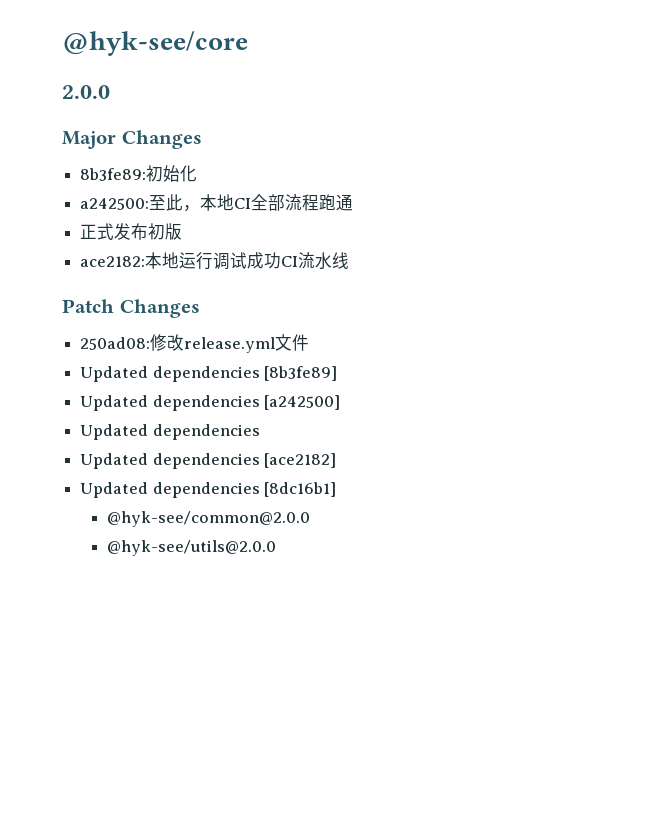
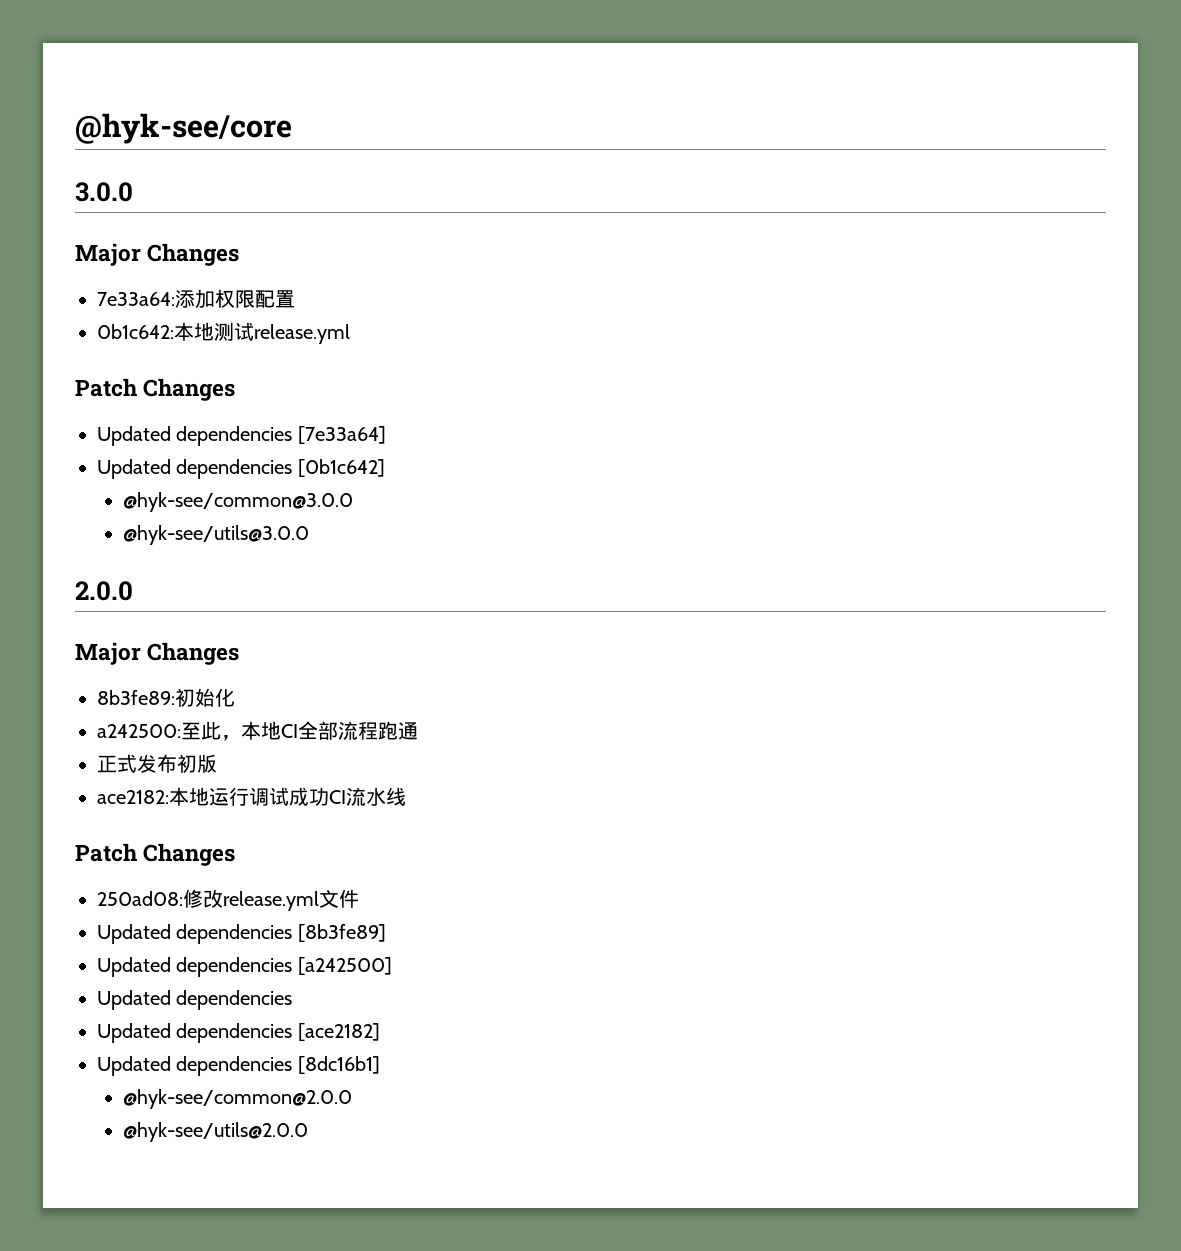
+ 3.0.0
+ Major Changes
+ 7e33a64:添加权限配置
+ 0b1c642:本地测试release.yml
+ Patch Changes
+ Updated dependencies [7e33a64]
+ Updated dependencies [0b1c642]
+ @hyk-see/common@3.0.0
+ @hyk-see/utils@3.0.0

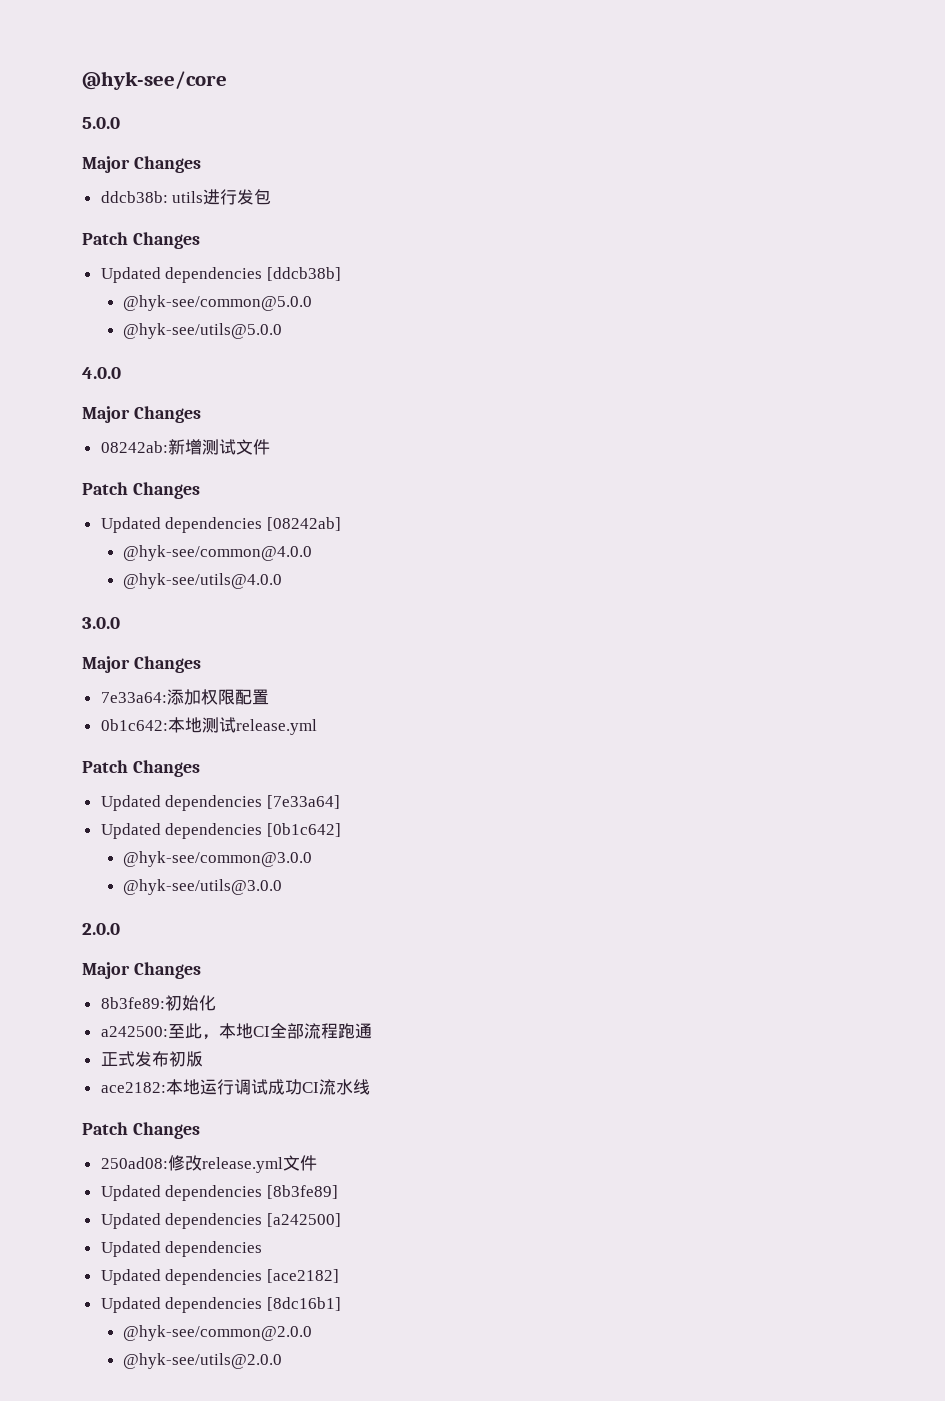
+ 5.0.0
+ Major Changes
+ ddcb38b: utils进行发包
+ Patch Changes
+ Updated dependencies [ddcb38b]
+ @hyk-see/common@5.0.0
+ @hyk-see/utils@5.0.0
+ 4.0.0
+ Major Changes
+ 08242ab:新增测试文件
+ Patch Changes
+ Updated dependencies [08242ab]
+ @hyk-see/common@4.0.0
+ @hyk-see/utils@4.0.0

